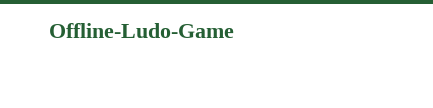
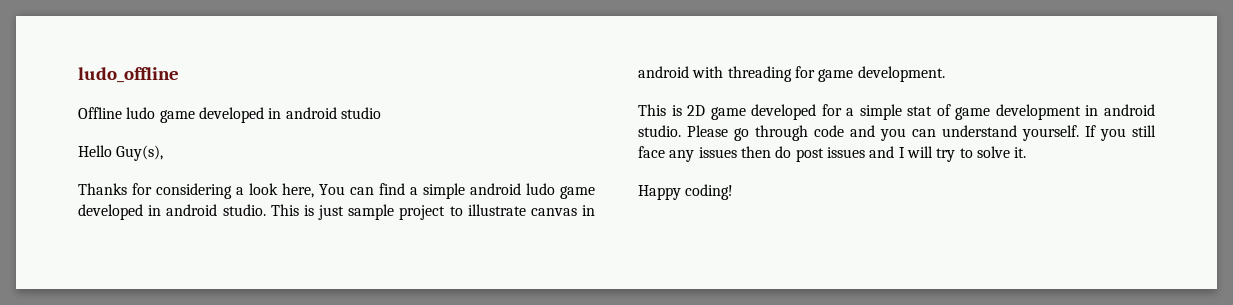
- Offline-Ludo-Game
+ ludo_offline
+ Offline ludo game developed in android studio
+ Hello Guy(s),
+ Thanks for considering a look here, You can find a simple android ludo game developed in android studio. This is just sample project to illustrate canvas in android with threading for game development.
+ This is 2D game developed for a simple stat of game development in android studio. Please go through code and you can understand yourself. If you still face any issues then do post issues and I will try to solve it.
+ Happy coding!

